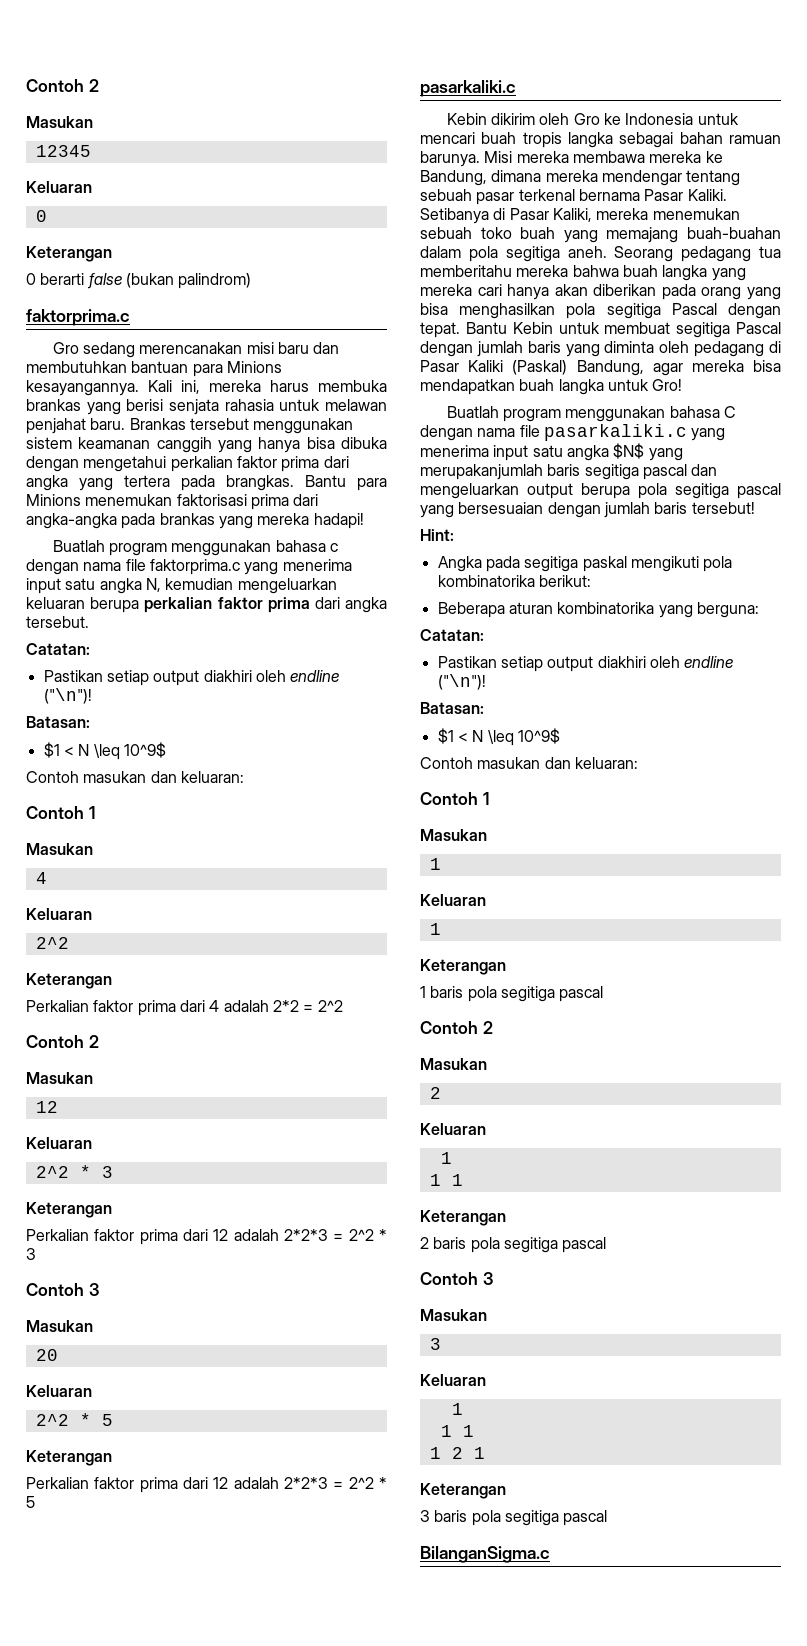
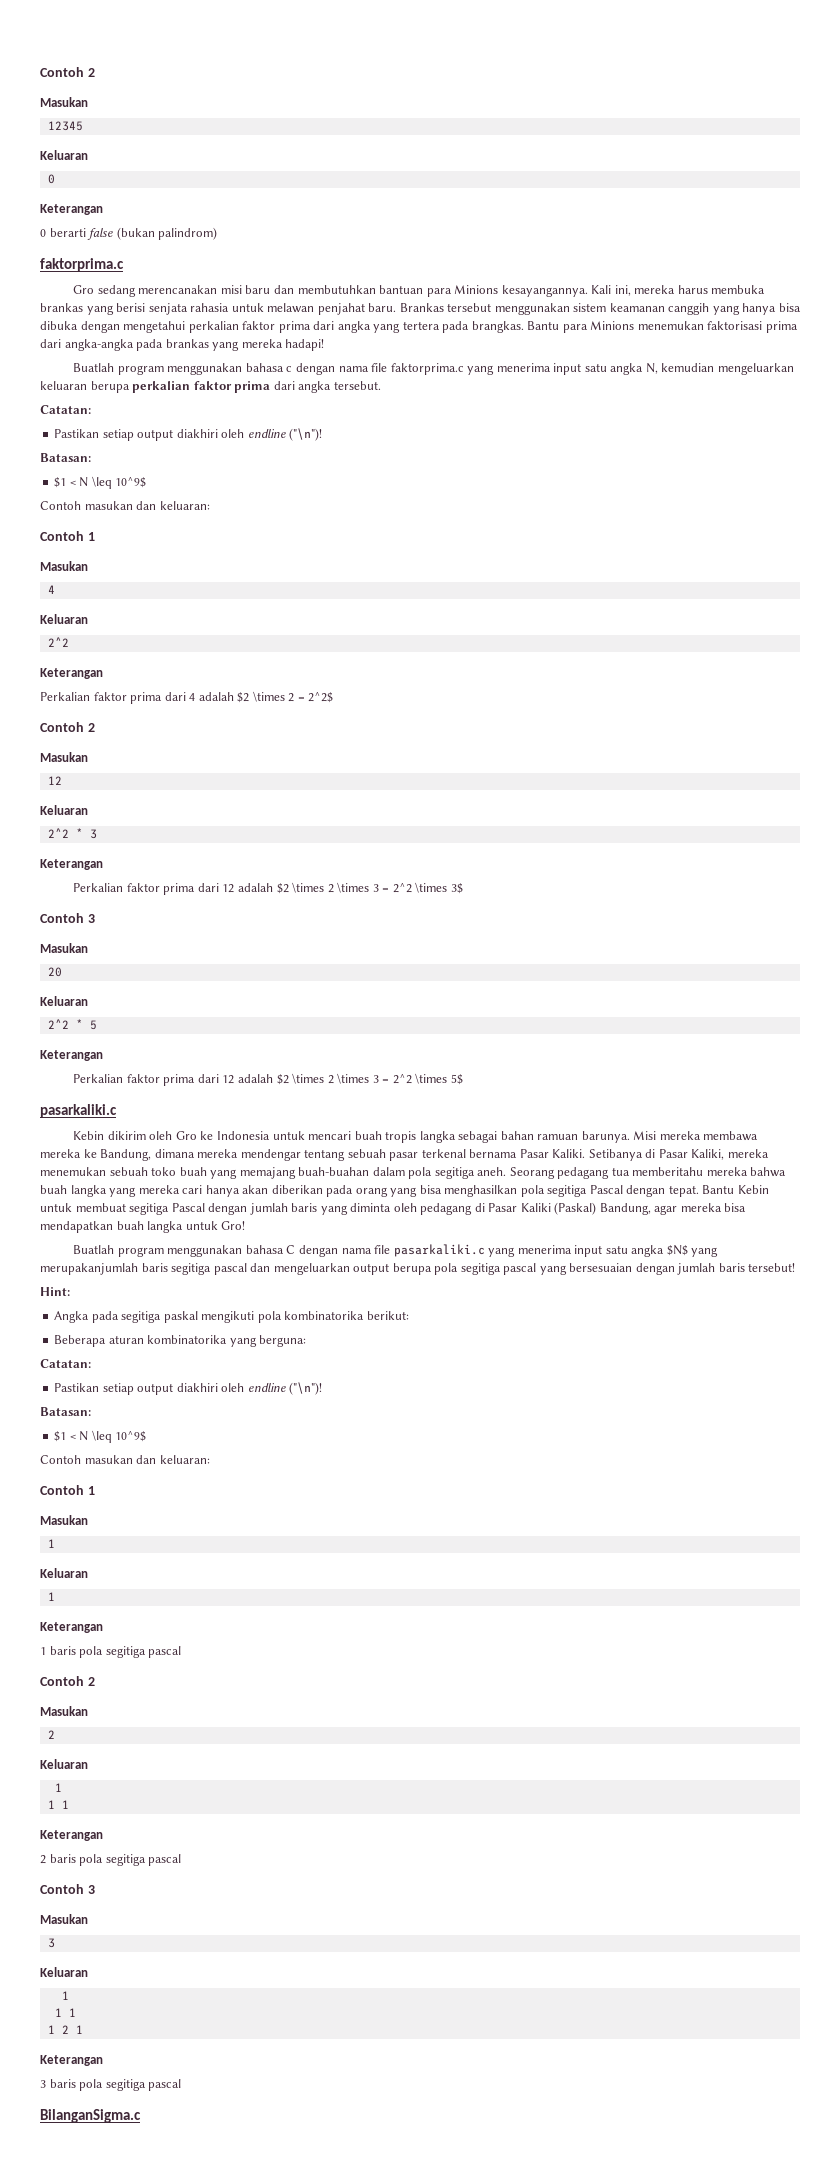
- Perkalian faktor prima dari 4 adalah 2*2 = 2^2
+ Perkalian faktor prima dari 4 adalah $2 \times 2 = 2^2$
- Perkalian faktor prima dari 12 adalah 2*2*3 = 2^2 * 3
+ Perkalian faktor prima dari 12 adalah $2 \times 2 \times 3 = 2^2 \times 3$
- Perkalian faktor prima dari 12 adalah 2*2*3 = 2^2 * 5
+ Perkalian faktor prima dari 12 adalah $2 \times 2 \times 3 = 2^2 \times 5$

